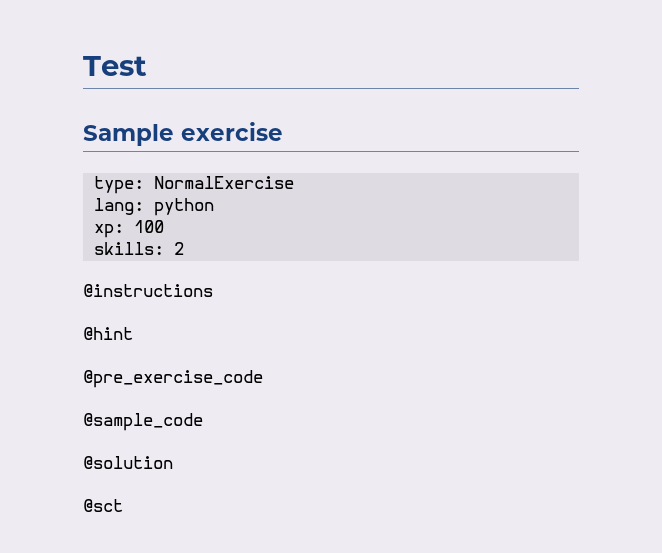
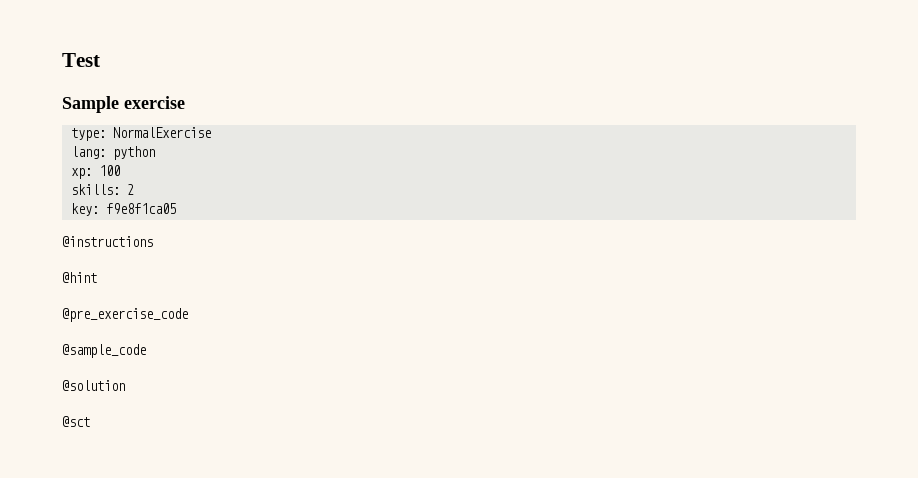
+ key: f9e8f1ca05

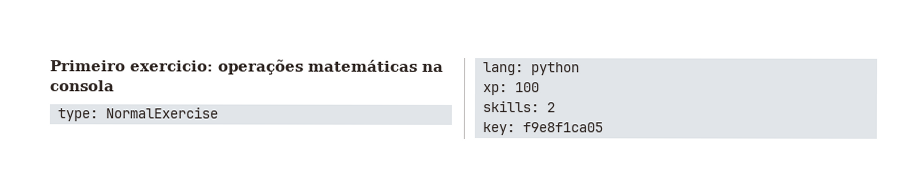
- Test
- Sample exercise
+ Primeiro exercicio: operações matemáticas na consola
- @instructions
- @hint
- @pre_exercise_code
- @sample_code
- @solution
- @sct

